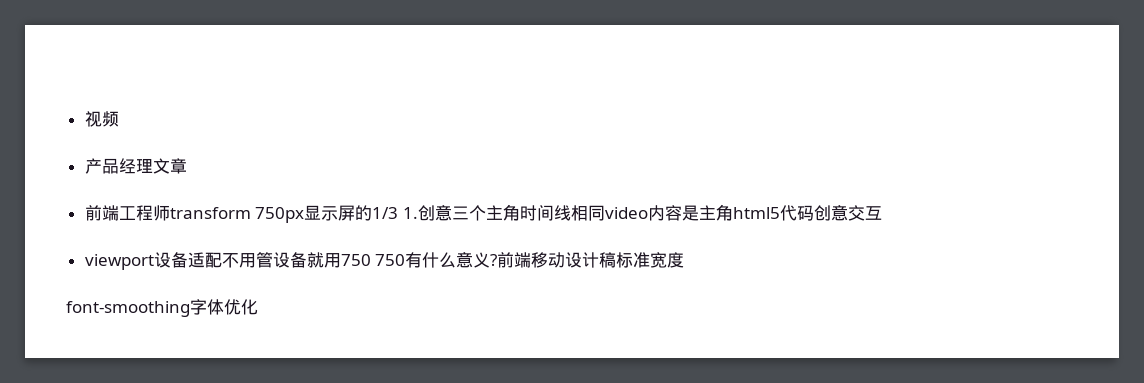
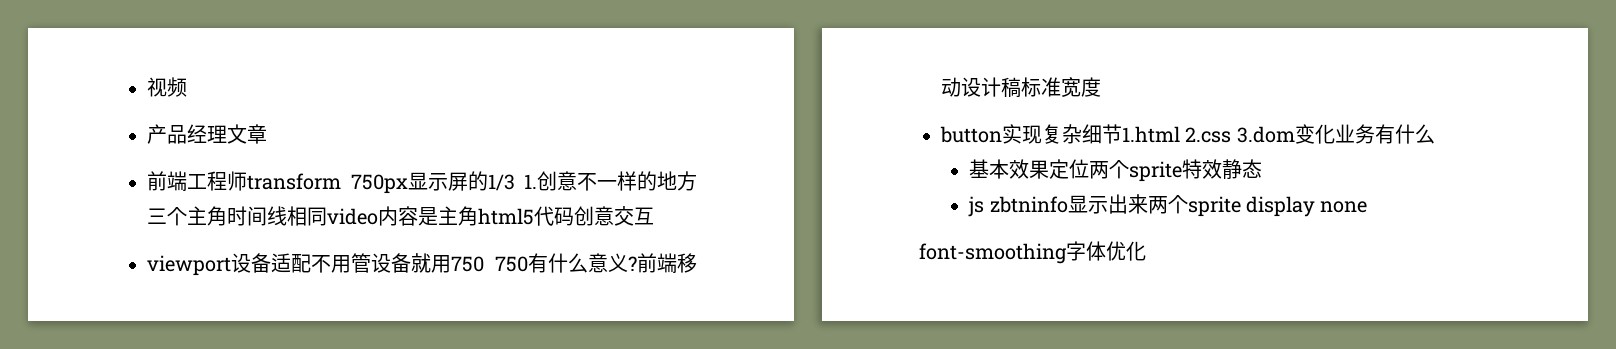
- 前端工程师transform 750px显示屏的1/3 1.创意三个主角时间线相同video内容是主角html5代码创意交互
+ 前端工程师transform 750px显示屏的1/3 1.创意不一样的地方三个主角时间线相同video内容是主角html5代码创意交互
+ button实现复杂细节1.html 2.css 3.dom变化业务有什么
+ 基本效果定位两个sprite特效静态
+ js zbtninfo显示出来两个sprite display none

